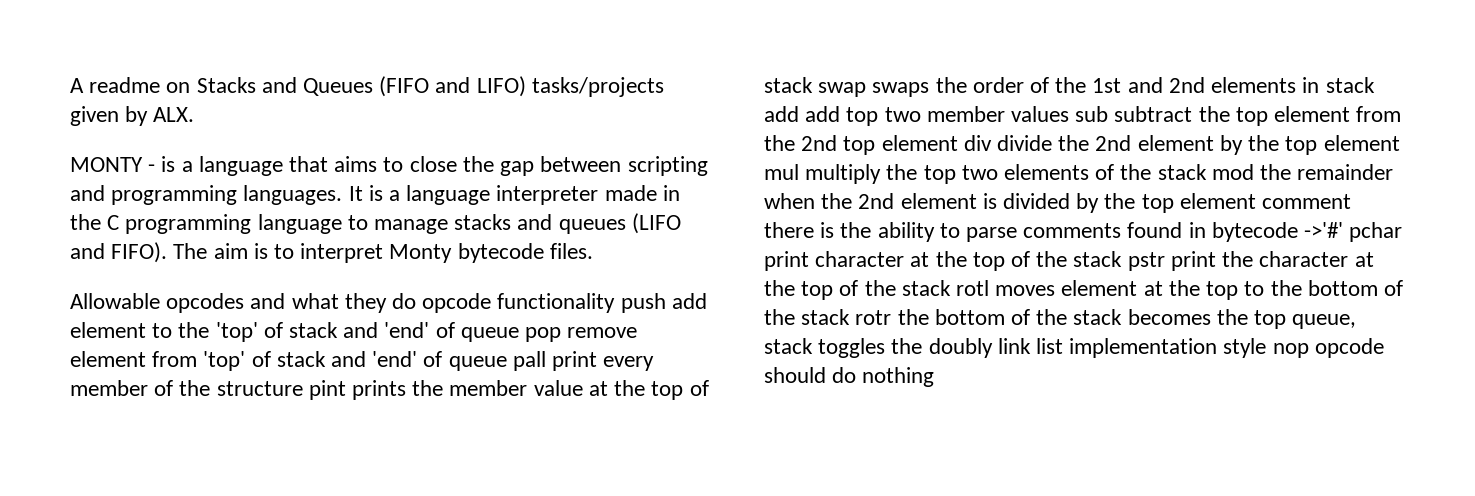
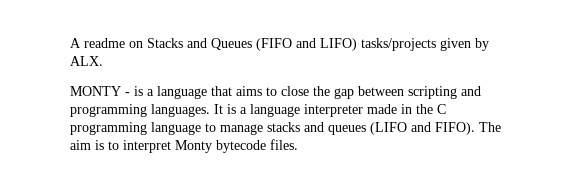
- Allowable opcodes and what they do opcode functionality push add element to the 'top' of stack and 'end' of queue pop remove element from 'top' of stack and 'end' of queue pall print every member of the structure pint prints the member value at the top of stack swap swaps the order of the 1st and 2nd elements in stack add add top two member values sub subtract the top element from the 2nd top element div divide the 2nd element by the top element mul multiply the top two elements of the stack mod the remainder when the 2nd element is divided by the top element comment there is the ability to parse comments found in bytecode ->'#' pchar print character at the top of the stack pstr print the character at the top of the stack rotl moves element at the top to the bottom of the stack rotr the bottom of the stack becomes the top queue, stack toggles the doubly link list implementation style nop opcode should do nothing

